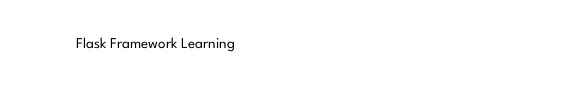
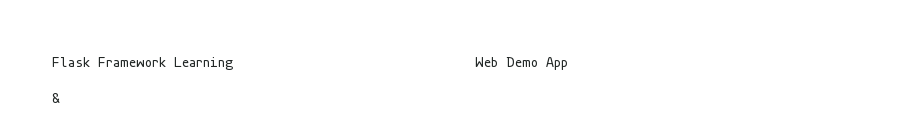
+ &
+ Web Demo App

